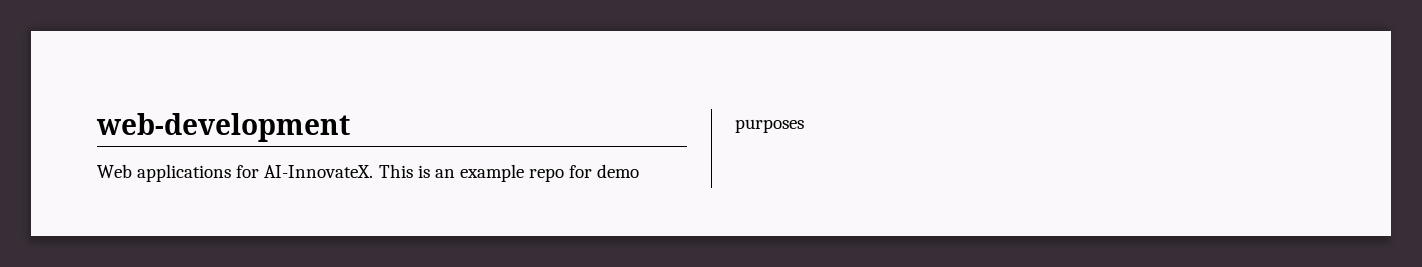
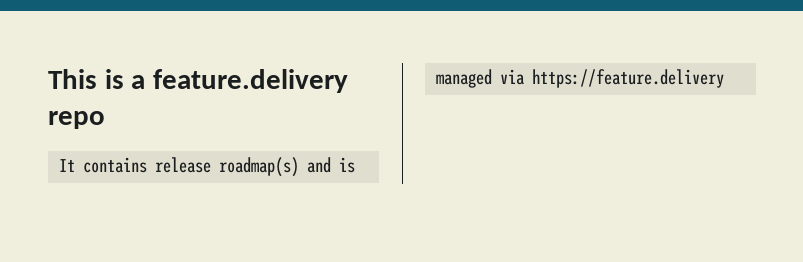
- web-development
- Web applications for AI-InnovateX. This is an example repo for demo purposes
+ This is a feature.delivery repo
+ It contains release roadmap(s) and is managed via https://feature.delivery

